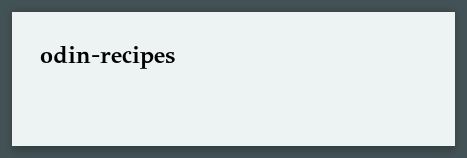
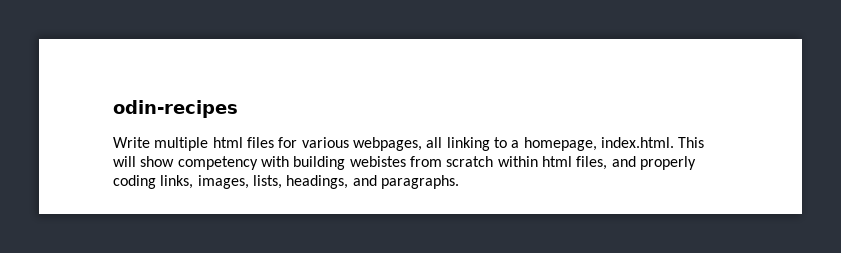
+ Write multiple html files for various webpages, all linking to a homepage, index.html. This will show competency with building webistes from scratch within html files, and properly coding links, images, lists, headings, and paragraphs.

